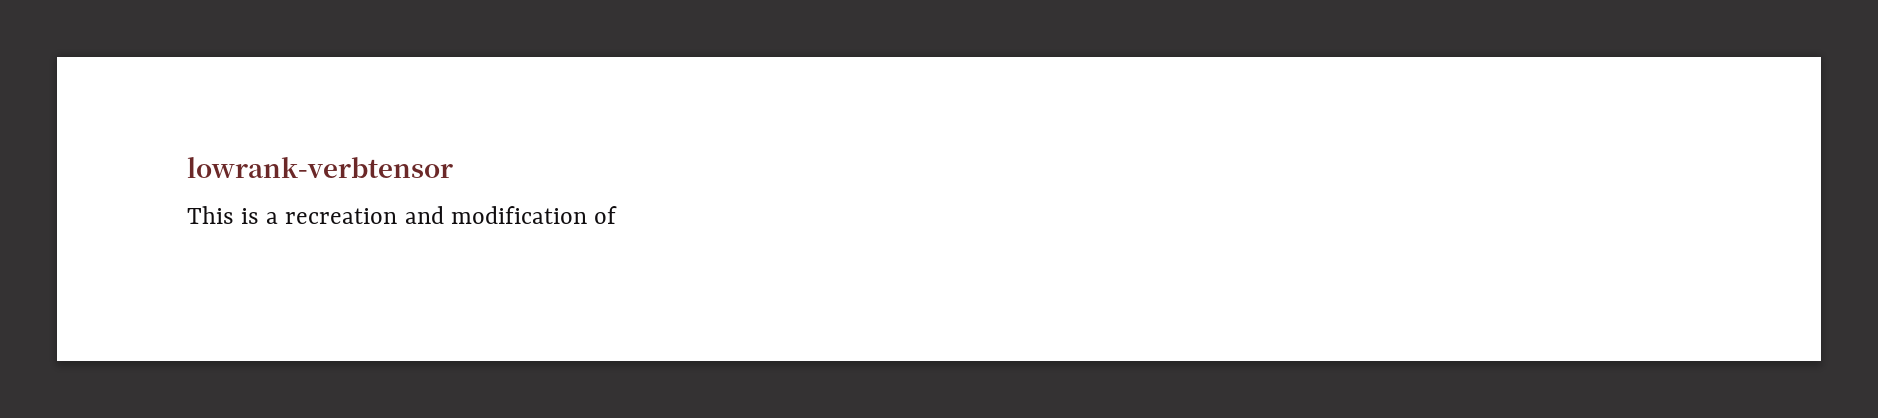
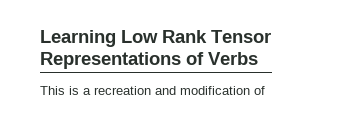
- lowrank-verbtensor
+ Learning Low Rank Tensor Representations of Verbs

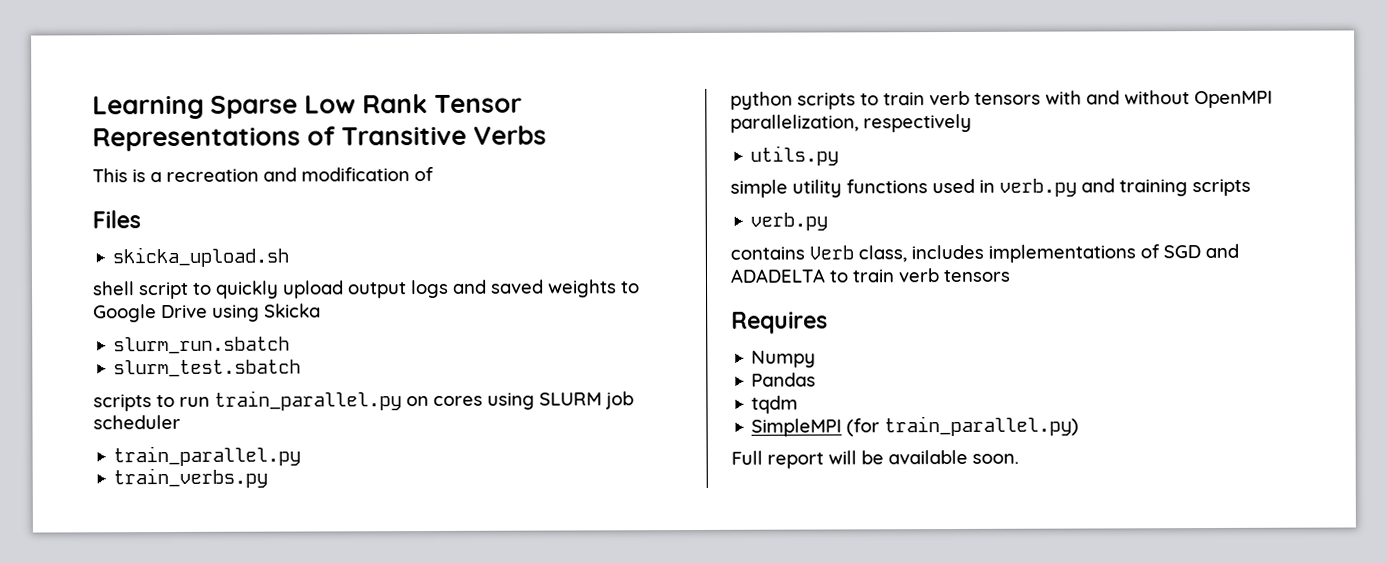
- Learning Low Rank Tensor Representations of Verbs
+ Learning Sparse Low Rank Tensor Representations of Transitive Verbs
+ Files
+ skicka_upload.sh
+ shell script to quickly upload output logs and saved weights to Google Drive using Skicka
+ slurm_run.sbatch
+ slurm_test.sbatch
+ scripts to run train_parallel.py on cores using SLURM job scheduler
+ train_parallel.py
+ train_verbs.py
+ python scripts to train verb tensors with and without OpenMPI parallelization, respectively
+ utils.py
+ simple utility functions used in verb.py and training scripts
+ verb.py
+ contains Verb class, includes implementations of SGD and ADADELTA to train verb tensors
+ Requires
+ Numpy
+ Pandas
+ tqdm
+ SimpleMPI (for train_parallel.py)
+ Full report will be available soon.

